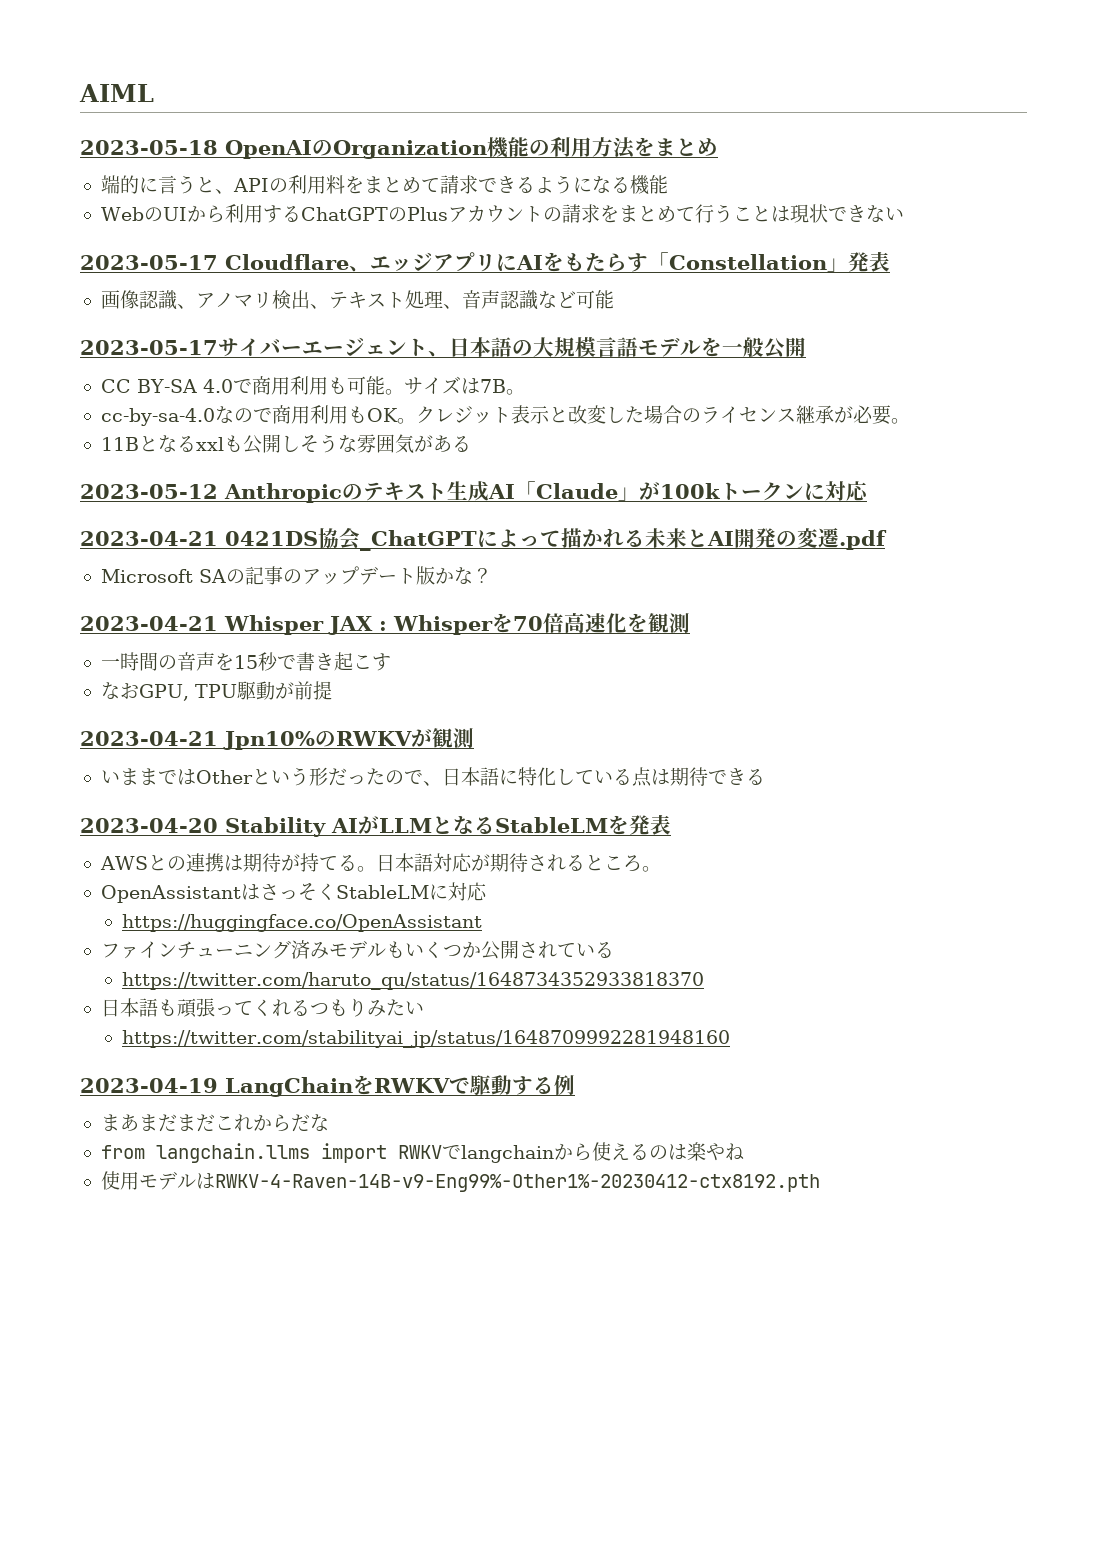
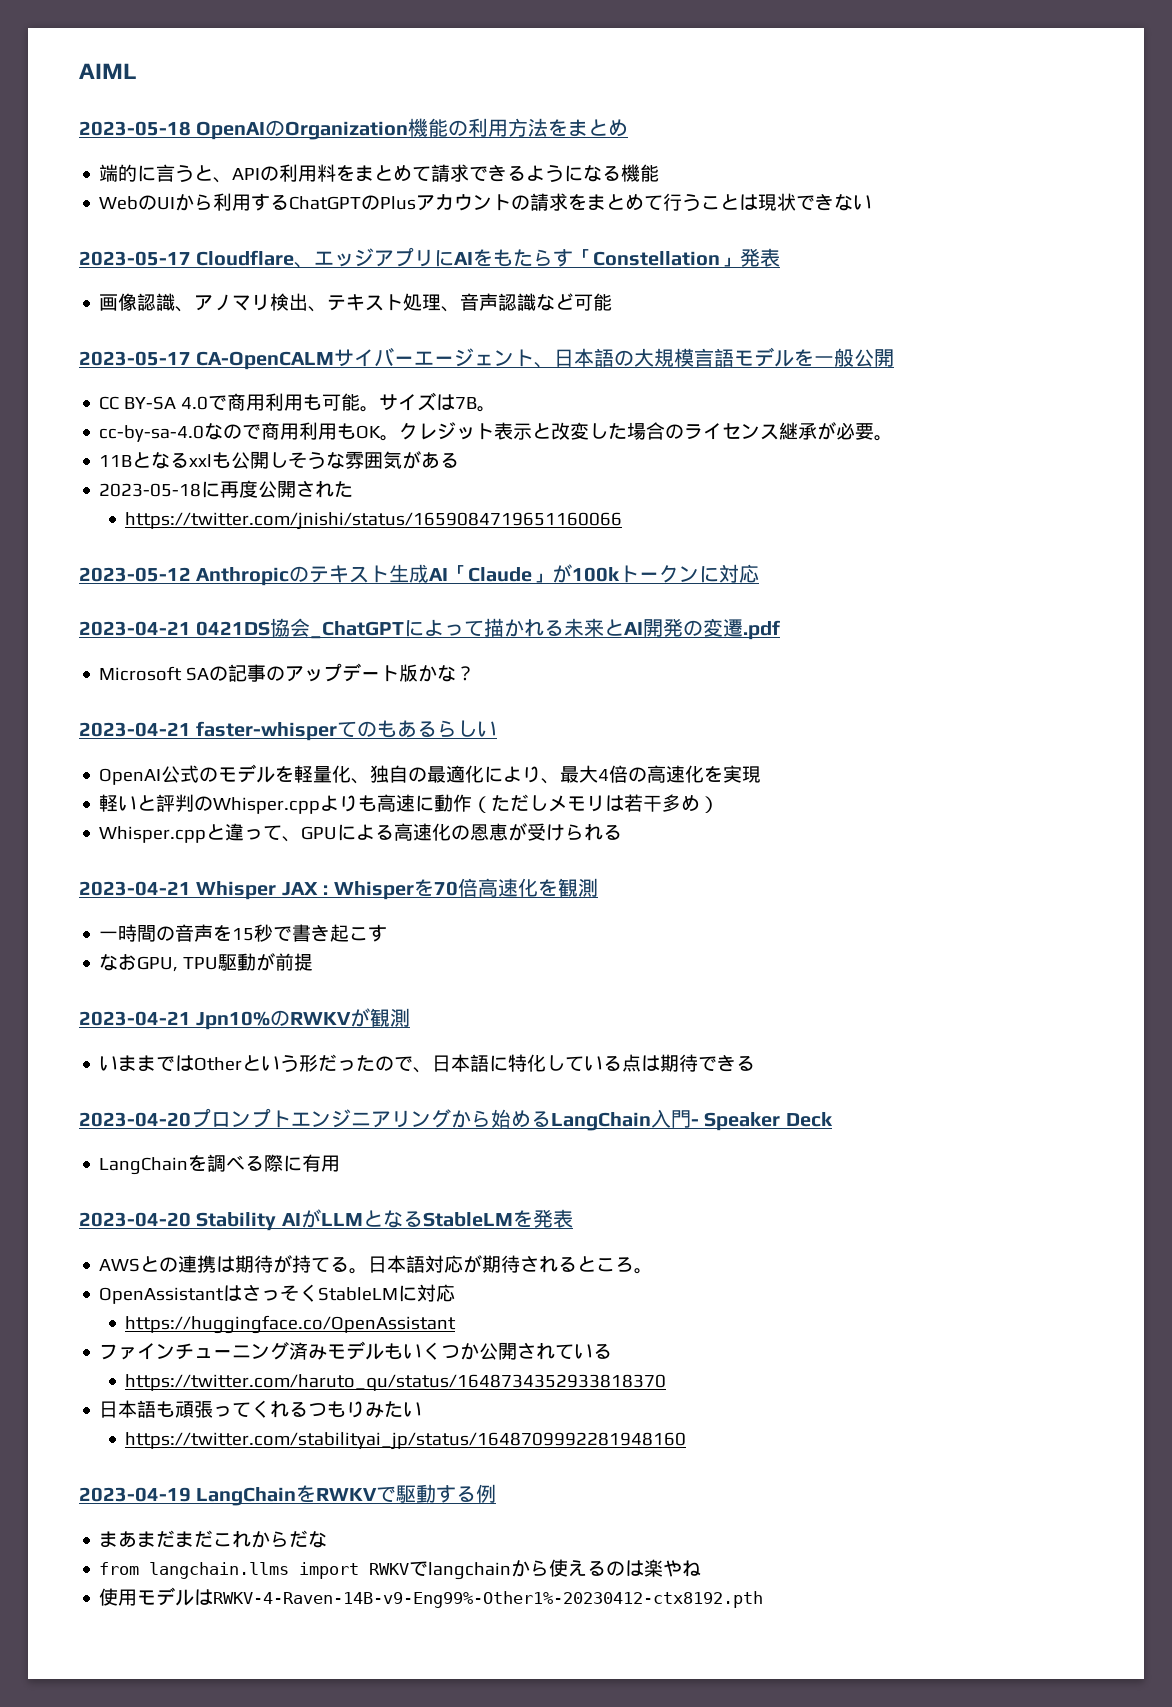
- 2023-05-17サイバーエージェント、日本語の大規模言語モデルを一般公開
+ 2023-05-17 CA-OpenCALMサイバーエージェント、日本語の大規模言語モデルを一般公開
+ 2023-05-18に再度公開された
+ https://twitter.com/jnishi/status/1659084719651160066
+ 2023-04-21 faster-whisperてのもあるらしい
+ OpenAI公式のモデルを軽量化、独自の最適化により、最大4倍の高速化を実現
+ 軽いと評判のWhisper.cppよりも高速に動作（ただしメモリは若干多め）
+ Whisper.cppと違って、GPUによる高速化の恩恵が受けられる
+ 2023-04-20プロンプトエンジニアリングから始めるLangChain入門- Speaker Deck
+ LangChainを調べる際に有用

